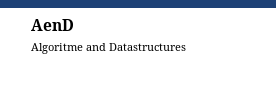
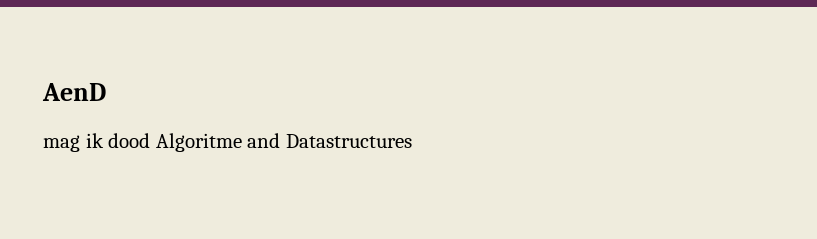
- Algoritme and Datastructures
+ mag ik dood Algoritme and Datastructures

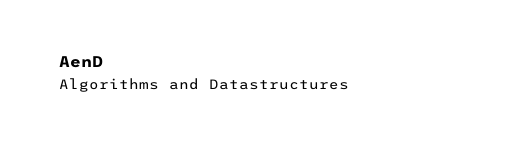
- mag ik dood Algoritme and Datastructures
+ Algorithms and Datastructures

